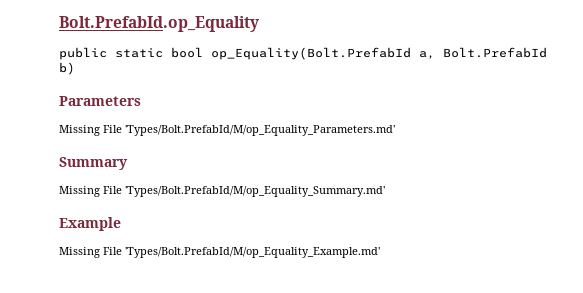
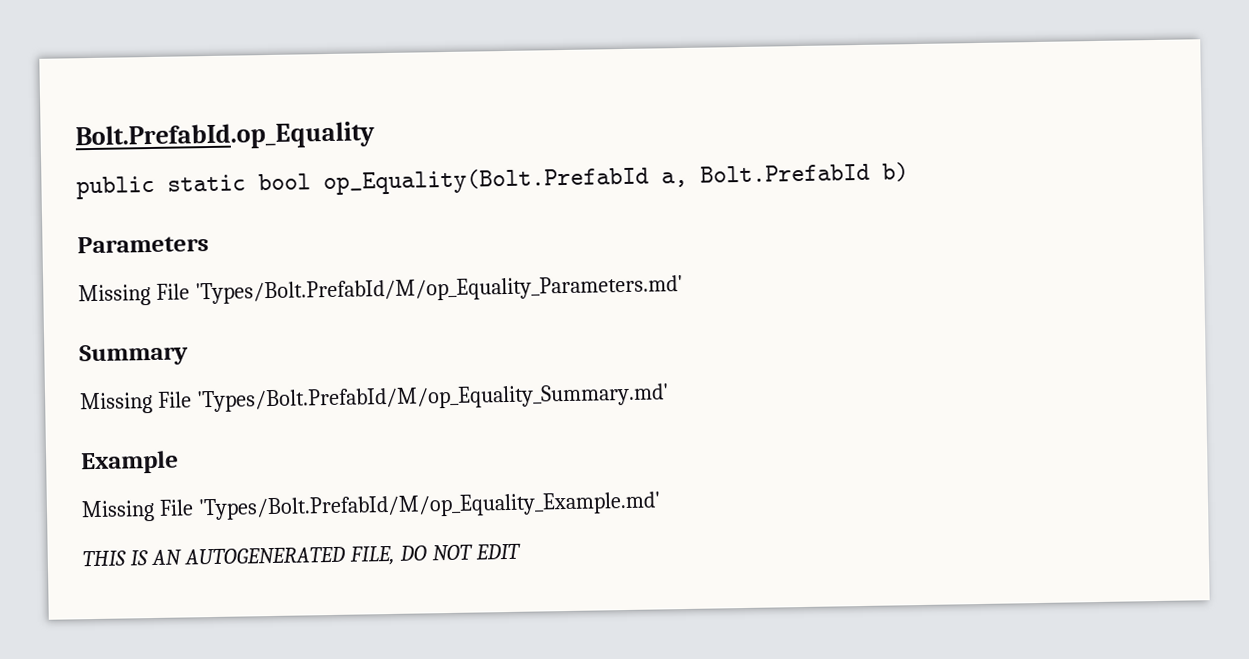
+ THIS IS AN AUTOGENERATED FILE, DO NOT EDIT

